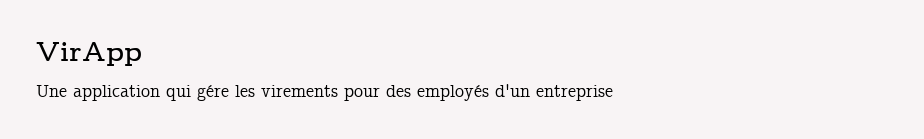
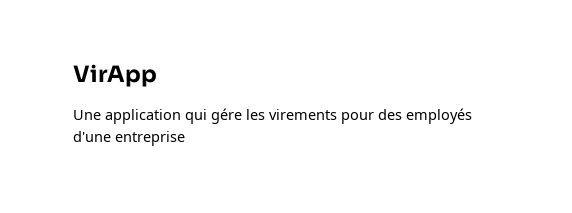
- Une application qui gére les virements pour des employés d'un entreprise
+ Une application qui gére les virements pour des employés d'une entreprise

